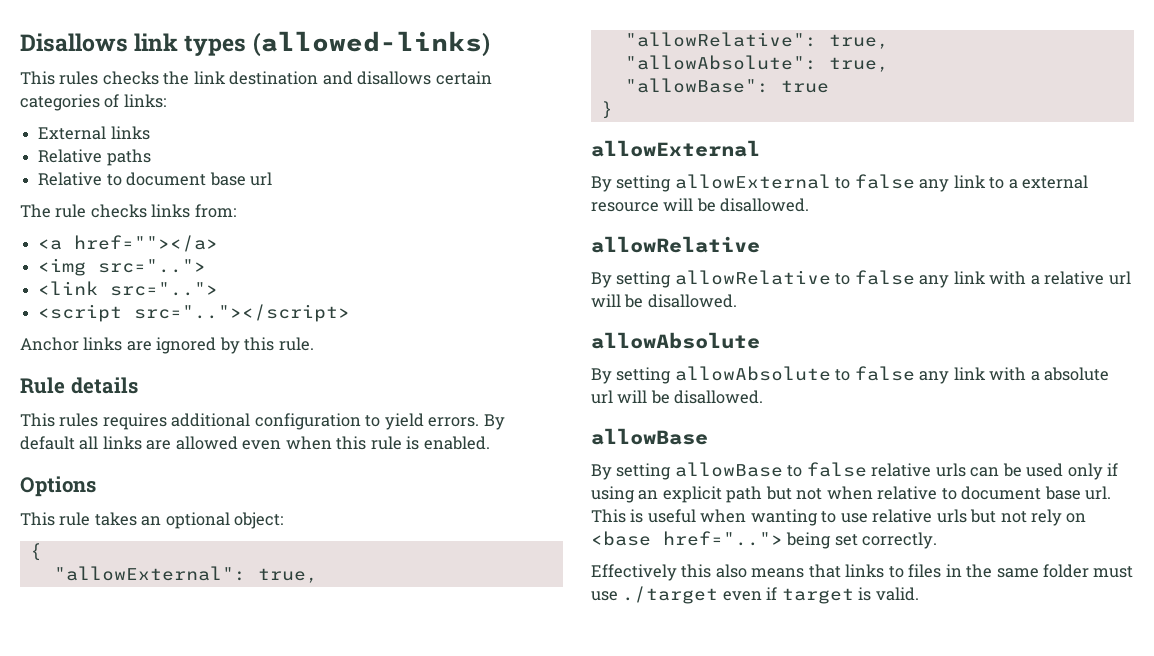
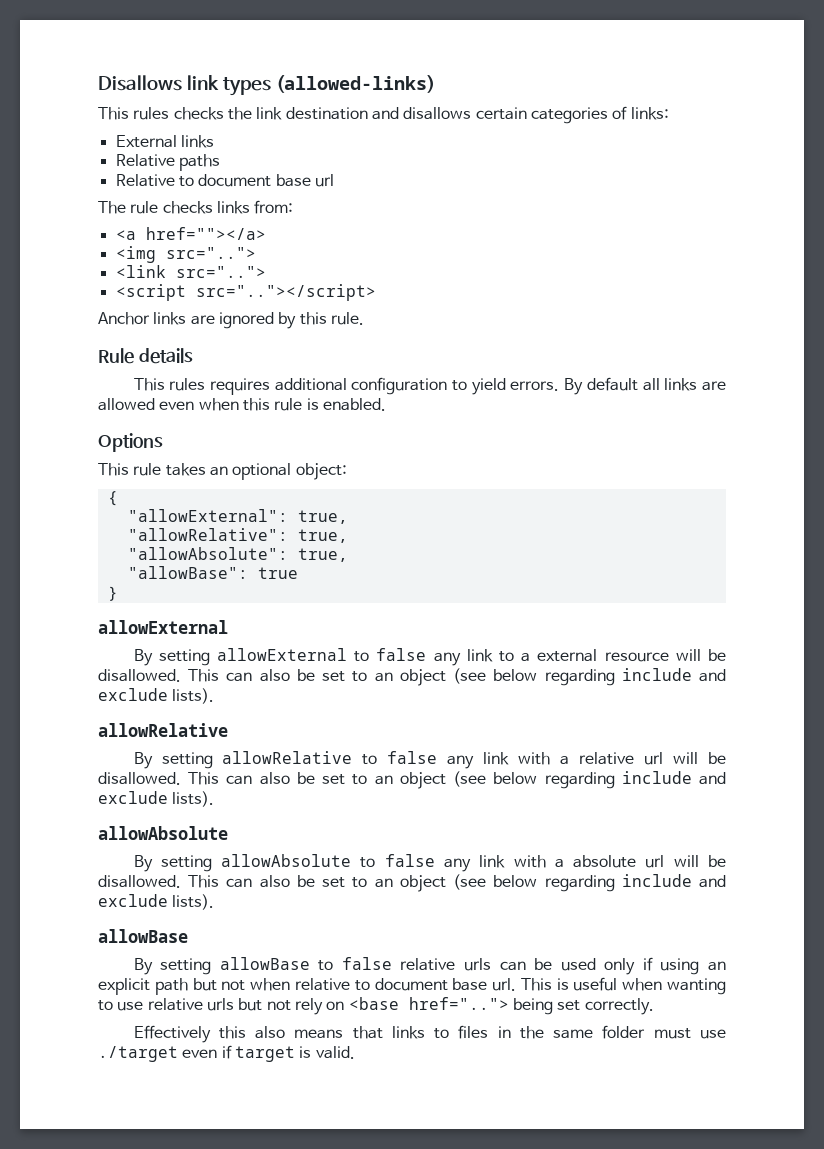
- By setting allowExternal to false any link to a external resource will be disallowed.
+ By setting allowExternal to false any link to a external resource will be disallowed. This can also be set to an object (see below regarding include and exclude lists).
- By setting allowRelative to false any link with a relative url will be disallowed.
+ By setting allowRelative to false any link with a relative url will be disallowed. This can also be set to an object (see below regarding include and exclude lists).
- By setting allowAbsolute to false any link with a absolute url will be disallowed.
+ By setting allowAbsolute to false any link with a absolute url will be disallowed. This can also be set to an object (see below regarding include and exclude lists).

